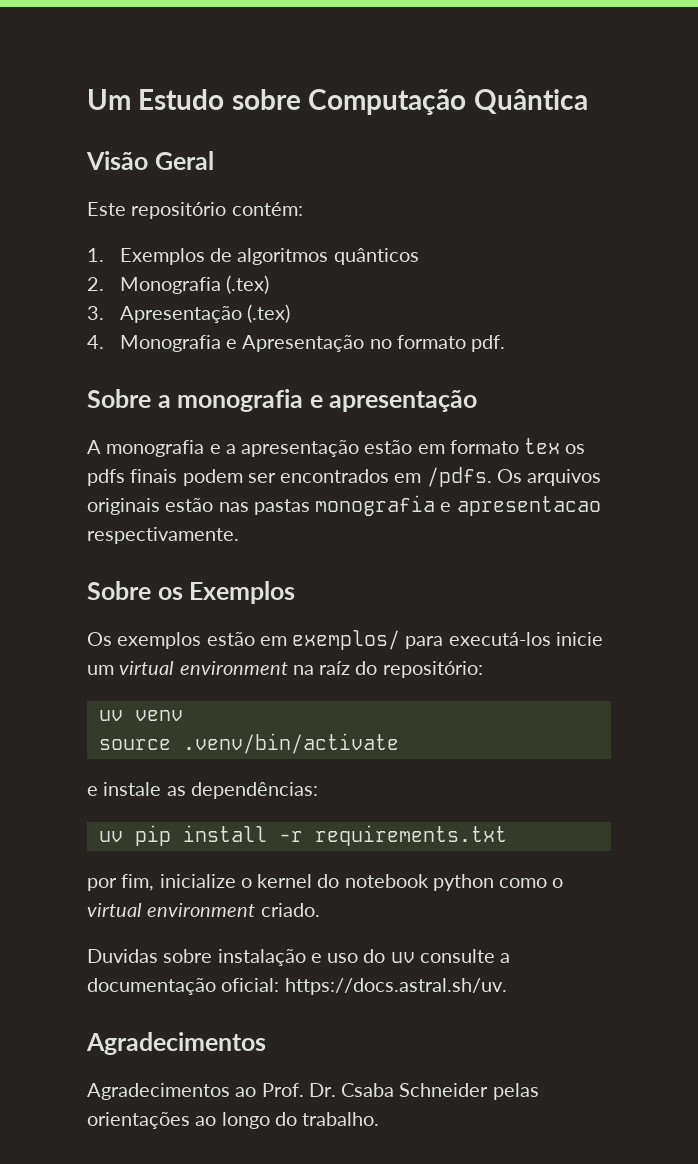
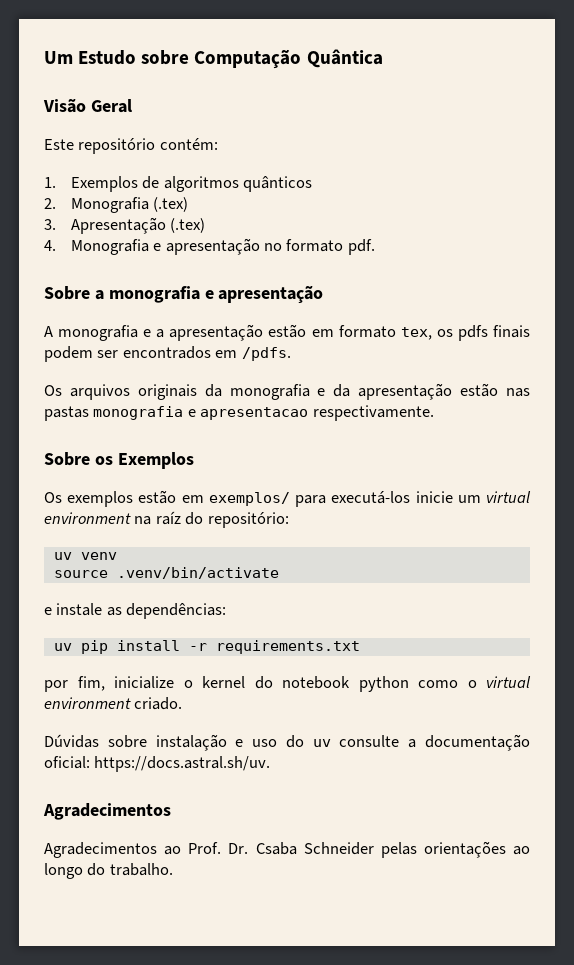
- 4. Monografia e Apresentação no formato pdf.
+ 4. Monografia e apresentação no formato pdf.
- A monografia e a apresentação estão em formato tex os pdfs finais podem ser encontrados em /pdfs. Os arquivos originais estão nas pastas monografia e apresentacao respectivamente.
+ A monografia e a apresentação estão em formato tex, os pdfs finais podem ser encontrados em /pdfs.
+ Os arquivos originais da monografia e da apresentação estão nas pastas monografia e apresentacao respectivamente.
- Duvidas sobre instalação e uso do uv consulte a documentação oficial: https://docs.astral.sh/uv.
+ Dúvidas sobre instalação e uso do uv consulte a documentação oficial: https://docs.astral.sh/uv.

